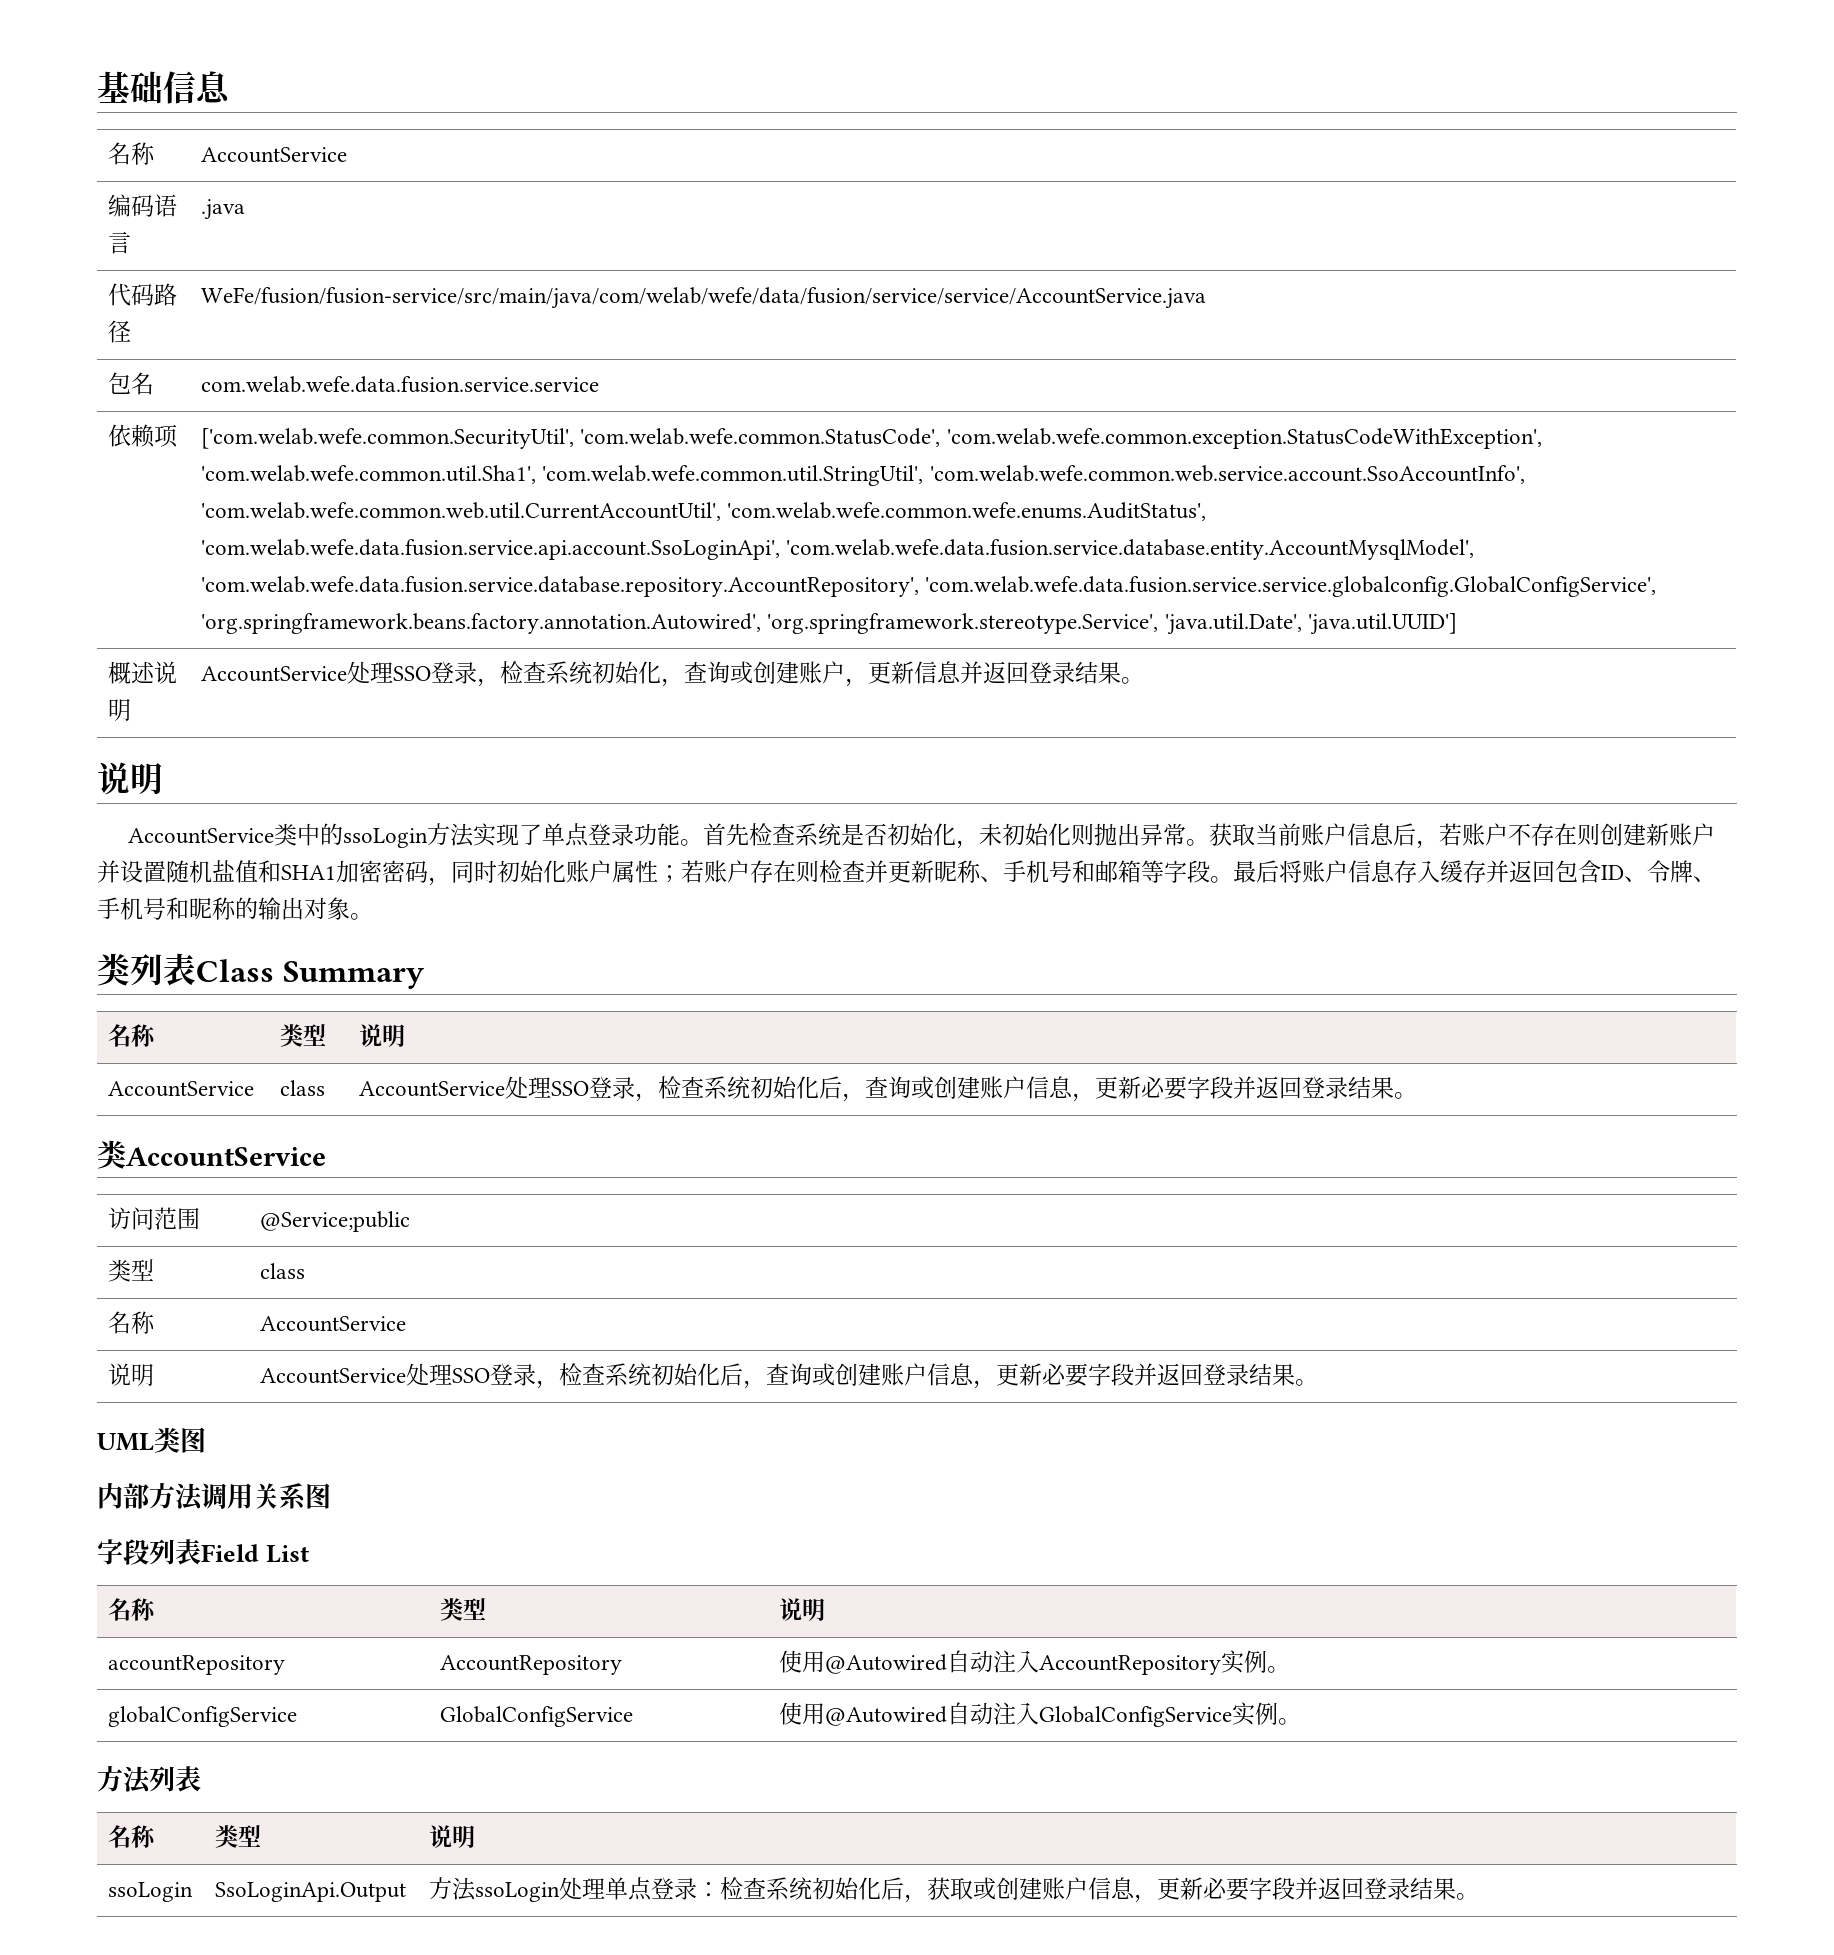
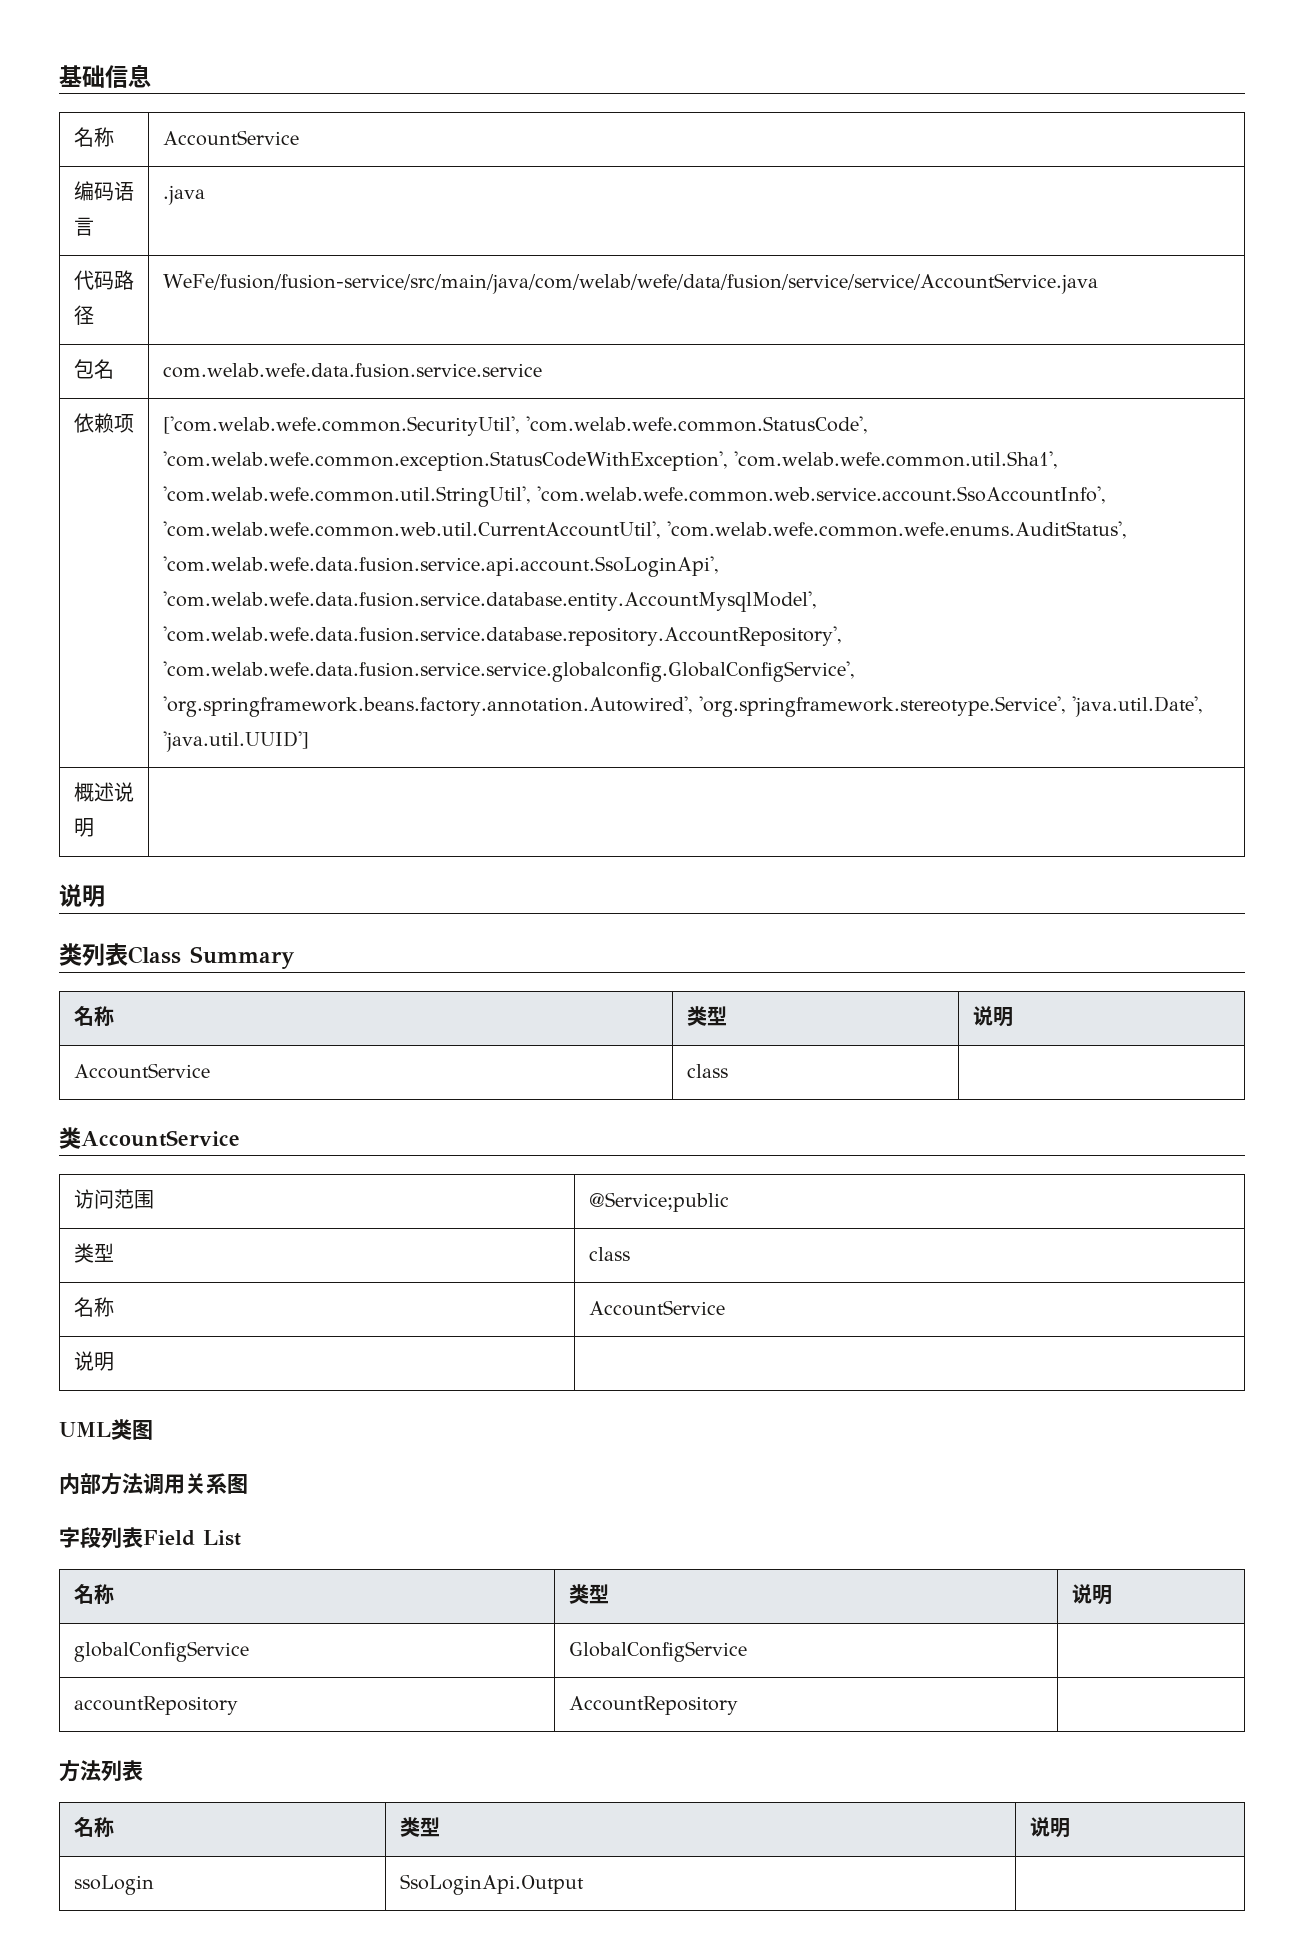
- 概述说明 | AccountService处理SSO登录，检查系统初始化，查询或创建账户，更新信息并返回登录结果。
+ 概述说明 |
  说明
- AccountService类中的ssoLogin方法实现了单点登录功能。首先检查系统是否初始化，未初始化则抛出异常。获取当前账户信息后，若账户不存在则创建新账户并设置随机盐值和SHA1加密密码，同时初始化账户属性；若账户存在则检查并更新昵称、手机号和邮箱等字段。最后将账户信息存入缓存并返回包含ID、令牌、手机号和昵称的输出对象。
- AccountService | class | AccountService处理SSO登录，检查系统初始化后，查询或创建账户信息，更新必要字段并返回登录结果。
+ AccountService | class |
  类型 | class
  名称 | AccountService
- 说明 | AccountService处理SSO登录，检查系统初始化后，查询或创建账户信息，更新必要字段并返回登录结果。
+ 说明 |
+ globalConfigService | GlobalConfigService |
- accountRepository | AccountRepository | 使用@Autowired自动注入AccountRepository实例。
- globalConfigService | GlobalConfigService | 使用@Autowired自动注入GlobalConfigService实例。
+ accountRepository | AccountRepository |
- ssoLogin | SsoLoginApi.Output | 方法ssoLogin处理单点登录：检查系统初始化后，获取或创建账户信息，更新必要字段并返回登录结果。
+ ssoLogin | SsoLoginApi.Output |

